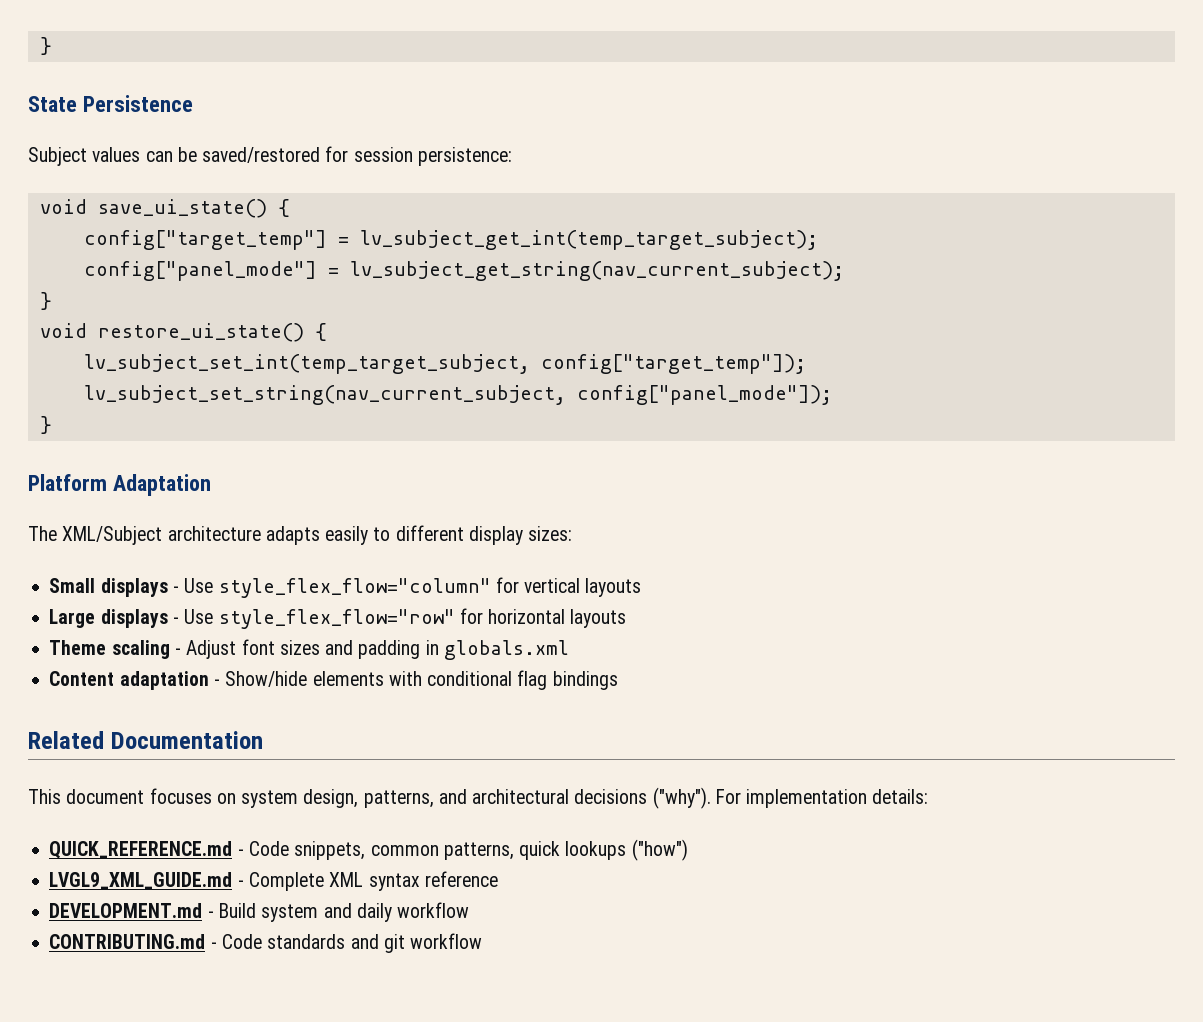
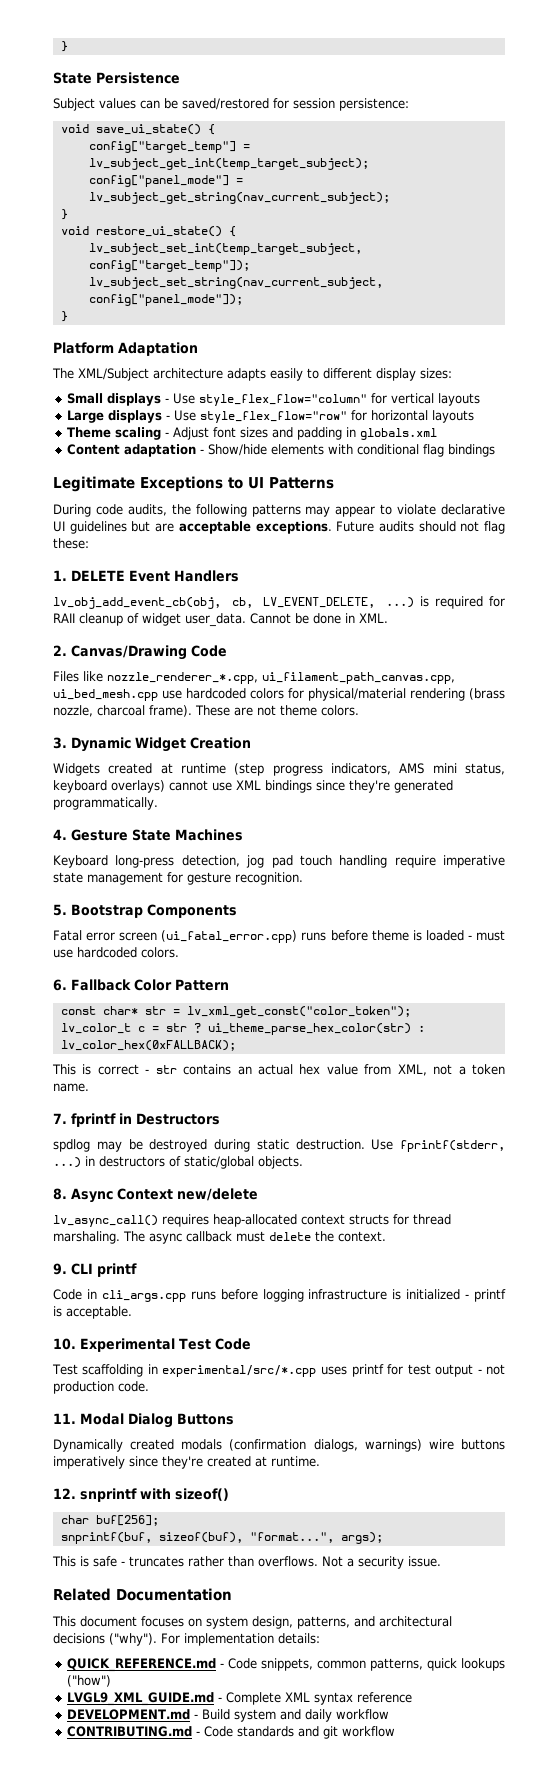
+ Legitimate Exceptions to UI Patterns
+ During code audits, the following patterns may appear to violate declarative UI guidelines but are acceptable exceptions. Future audits should not flag these:
+ 1. DELETE Event Handlers
+ lv_obj_add_event_cb(obj, cb, LV_EVENT_DELETE, ...) is required for RAII cleanup of widget user_data. Cannot be done in XML.
+ 2. Canvas/Drawing Code
+ Files like nozzle_renderer_*.cpp, ui_filament_path_canvas.cpp, ui_bed_mesh.cpp use hardcoded colors for physical/material rendering (brass nozzle, charcoal frame). These are not theme colors.
+ 3. Dynamic Widget Creation
+ Widgets created at runtime (step progress indicators, AMS mini status, keyboard overlays) cannot use XML bindings since they're generated programmatically.
+ 4. Gesture State Machines
+ Keyboard long-press detection, jog pad touch handling require imperative state management for gesture recognition.
+ 5. Bootstrap Components
+ Fatal error screen (ui_fatal_error.cpp) runs before theme is loaded - must use hardcoded colors.
+ 6. Fallback Color Pattern
+ const char* str = lv_xml_get_const("color_token");
+ lv_color_t c = str ? ui_theme_parse_hex_color(str) : lv_color_hex(0xFALLBACK);
+ This is correct - str contains an actual hex value from XML, not a token name.
+ 7. fprintf in Destructors
+ spdlog may be destroyed during static destruction. Use fprintf(stderr, ...) in destructors of static/global objects.
+ 8. Async Context new/delete
+ lv_async_call() requires heap-allocated context structs for thread marshaling. The async callback must delete the context.
+ 9. CLI printf
+ Code in cli_args.cpp runs before logging infrastructure is initialized - printf is acceptable.
+ 10. Experimental Test Code
+ Test scaffolding in experimental/src/*.cpp uses printf for test output - not production code.
+ 11. Modal Dialog Buttons
+ Dynamically created modals (confirmation dialogs, warnings) wire buttons imperatively since they're created at runtime.
+ 12. snprintf with sizeof()
+ char buf[256];
+ snprintf(buf, sizeof(buf), "format...", args);
+ This is safe - truncates rather than overflows. Not a security issue.

